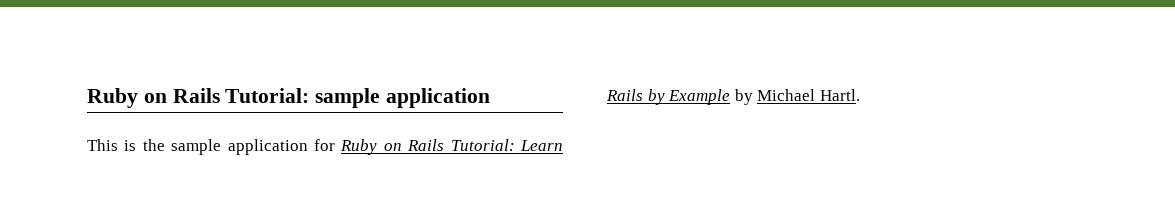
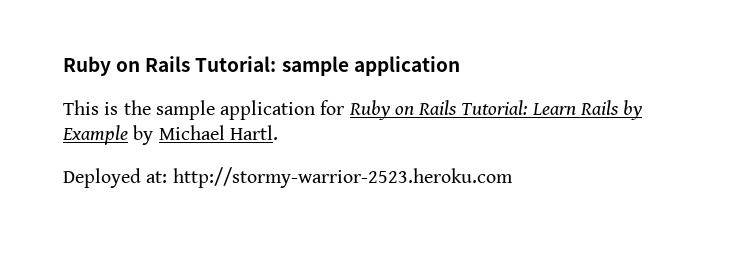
+ Deployed at: http://stormy-warrior-2523.heroku.com

